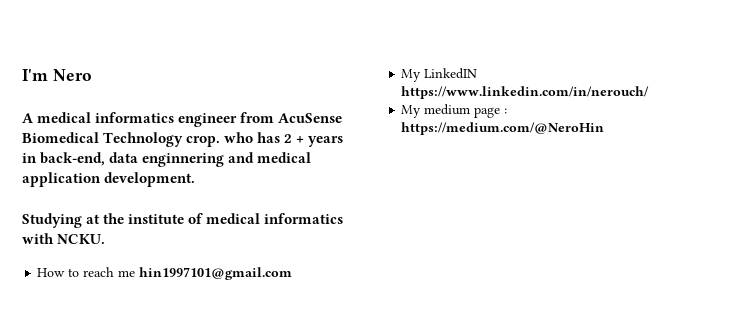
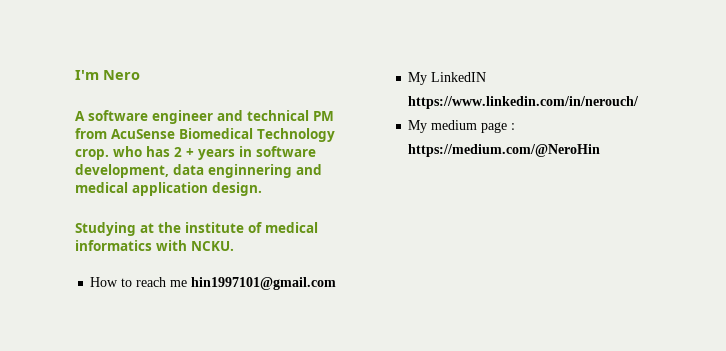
- A medical informatics engineer from AcuSense Biomedical Technology crop. who has 2 + years in back-end, data enginnering and medical application development.
+ A software engineer and technical PM from AcuSense Biomedical Technology crop. who has 2 + years in software development, data enginnering and medical application design.

